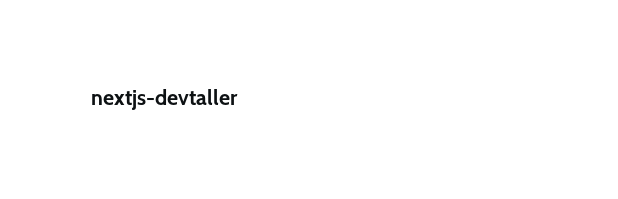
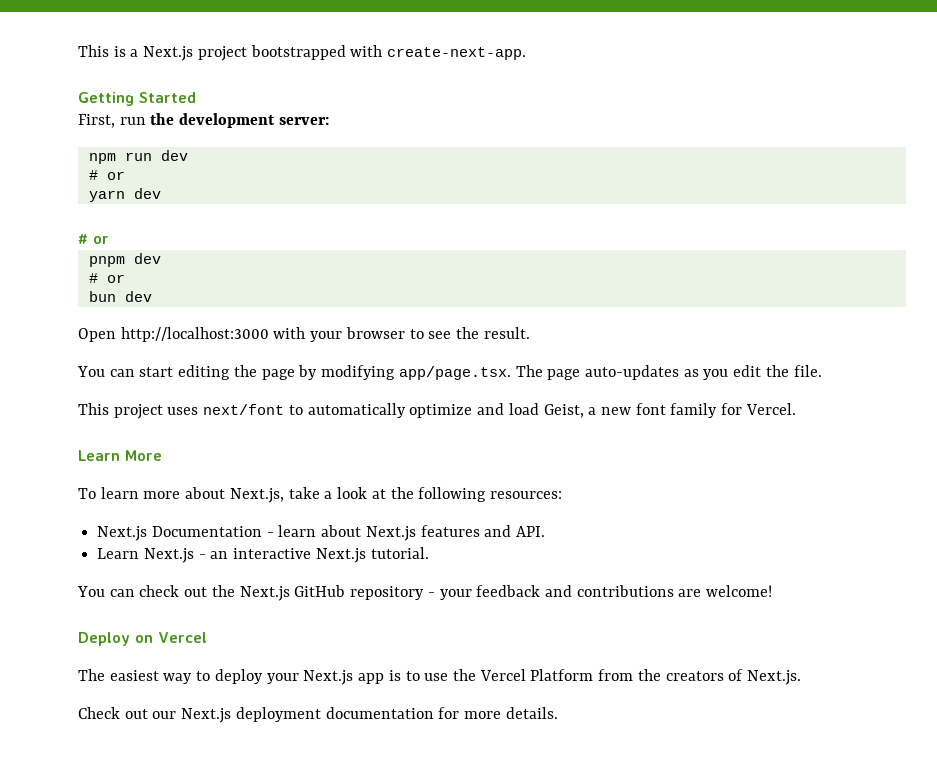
- nextjs-devtaller
+ This is a Next.js project bootstrapped with create-next-app.
+ Getting Started
+ First, run the development server:
+ npm run dev
+ # or
+ yarn dev
+ # or
+ pnpm dev
+ # or
+ bun dev
+ Open http://localhost:3000 with your browser to see the result.
+ You can start editing the page by modifying app/page.tsx. The page auto-updates as you edit the file.
+ This project uses next/font to automatically optimize and load Geist, a new font family for Vercel.
+ Learn More
+ To learn more about Next.js, take a look at the following resources:
+ Next.js Documentation - learn about Next.js features and API.
+ Learn Next.js - an interactive Next.js tutorial.
+ You can check out the Next.js GitHub repository - your feedback and contributions are welcome!
+ Deploy on Vercel
+ The easiest way to deploy your Next.js app is to use the Vercel Platform from the creators of Next.js.
+ Check out our Next.js deployment documentation for more details.

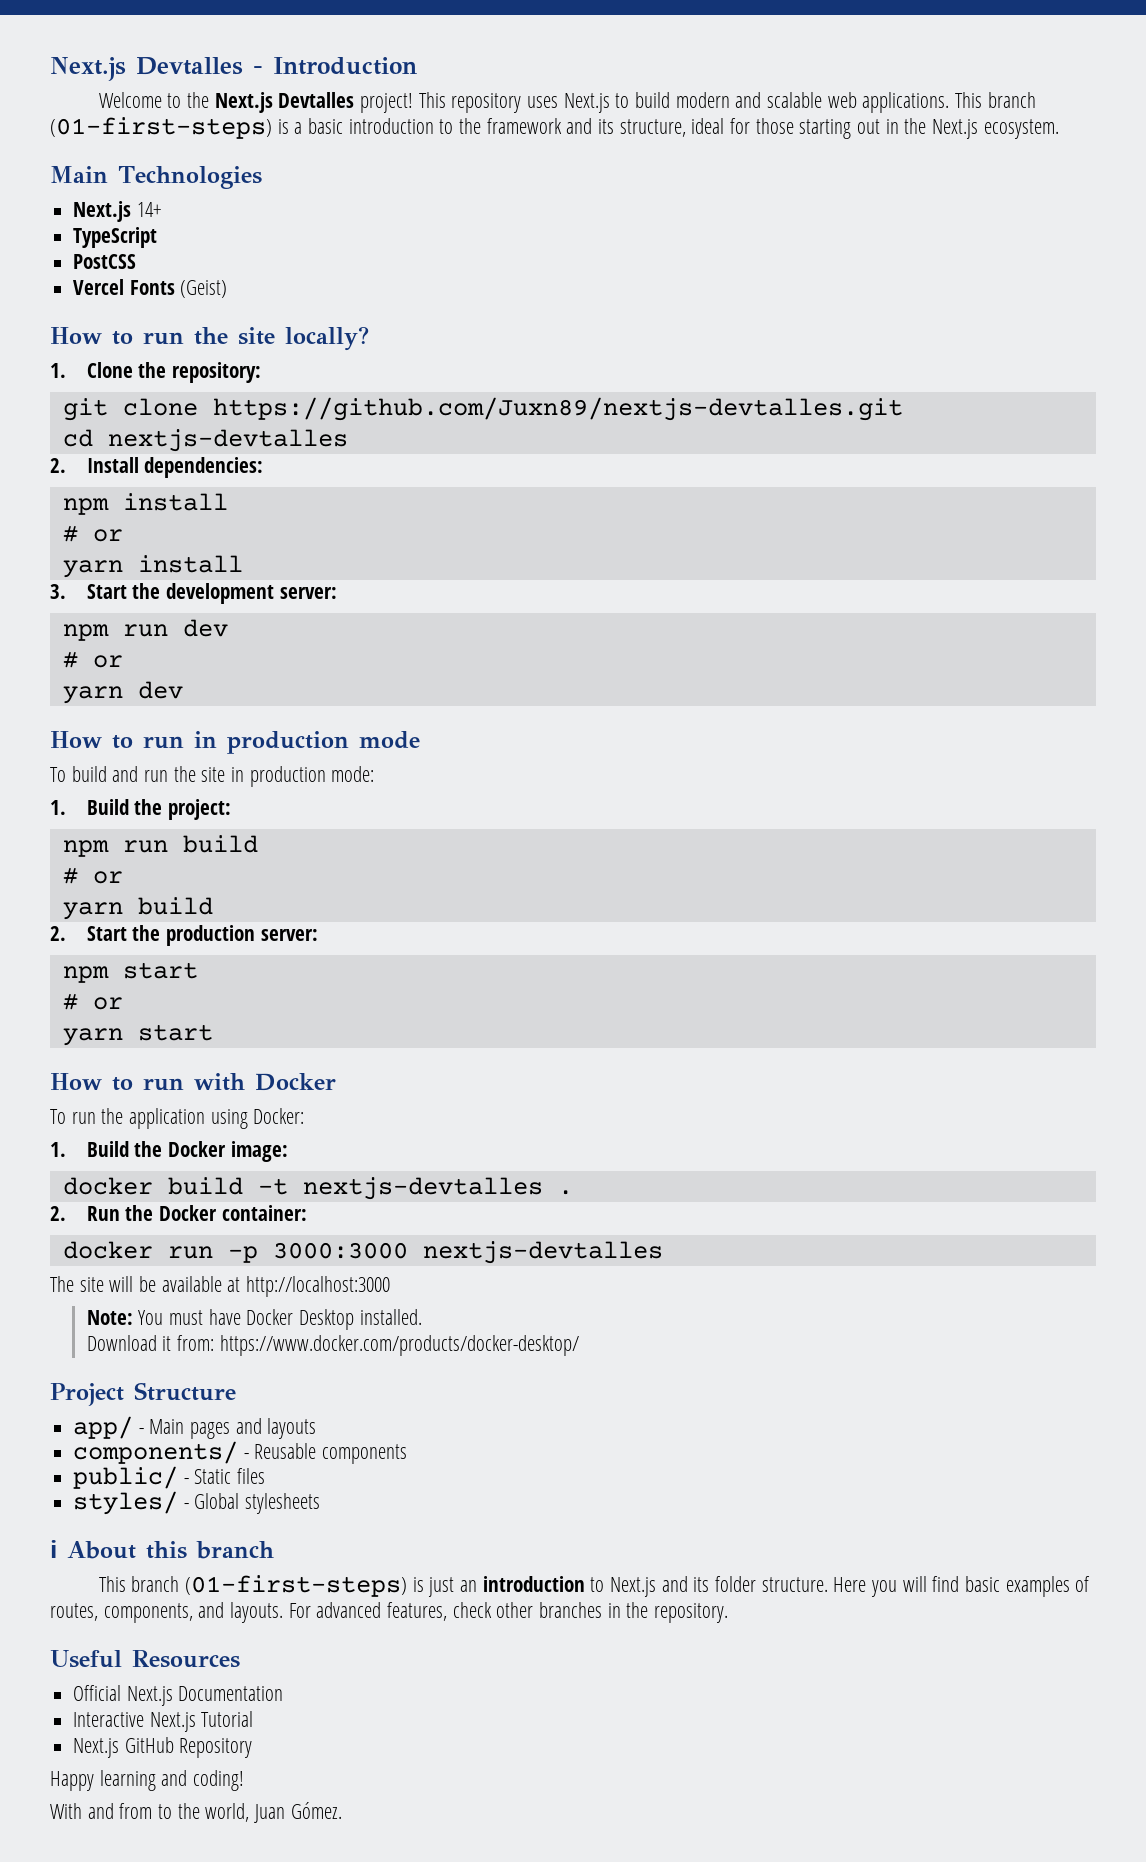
- This is a Next.js project bootstrapped with create-next-app.
- Getting Started
- First, run the development server:
+ Next.js Devtalles - Introduction
+ Welcome to the Next.js Devtalles project! This repository uses Next.js to build modern and scalable web applications. This branch (01-first-steps) is a basic introduction to the framework and its structure, ideal for those starting out in the Next.js ecosystem.
+ Main Technologies
+ Next.js 14+
+ TypeScript
+ PostCSS
+ Vercel Fonts (Geist)
+ How to run the site locally?
+ 1. Clone the repository:
+ git clone https://github.com/Juxn89/nextjs-devtalles.git
+ cd nextjs-devtalles
+ 2. Install dependencies:
+ npm install
+ # or
+ yarn install
+ 3. Start the development server:
  yarn dev
+ How to run in production mode
+ To build and run the site in production mode:
+ 1. Build the project:
+ npm run build
  # or
- pnpm dev
+ yarn build
+ 2. Start the production server:
+ npm start
  # or
- bun dev
- Open http://localhost:3000 with your browser to see the result.
- You can start editing the page by modifying app/page.tsx. The page auto-updates as you edit the file.
- This project uses next/font to automatically optimize and load Geist, a new font family for Vercel.
- Learn More
- To learn more about Next.js, take a look at the following resources:
- Next.js Documentation - learn about Next.js features and API.
- Learn Next.js - an interactive Next.js tutorial.
- You can check out the Next.js GitHub repository - your feedback and contributions are welcome!
- Deploy on Vercel
- The easiest way to deploy your Next.js app is to use the Vercel Platform from the creators of Next.js.
- Check out our Next.js deployment documentation for more details.
+ yarn start
+ How to run with Docker
+ To run the application using Docker:
+ 1. Build the Docker image:
+ docker build -t nextjs-devtalles .
+ 2. Run the Docker container:
+ docker run -p 3000:3000 nextjs-devtalles
+ The site will be available at http://localhost:3000
+ Note: You must have Docker Desktop installed.
+ Download it from: https://www.docker.com/products/docker-desktop/
+ Project Structure
+ app/ - Main pages and layouts
+ components/ - Reusable components
+ public/ - Static files
+ styles/ - Global stylesheets
+ ℹ About this branch
+ This branch (01-first-steps) is just an introduction to Next.js and its folder structure. Here you will find basic examples of routes, components, and layouts. For advanced features, check other branches in the repository.
+ Useful Resources
+ Official Next.js Documentation
+ Interactive Next.js Tutorial
+ Next.js GitHub Repository
+ Happy learning and coding!
+ With and from to the world, Juan Gómez.

